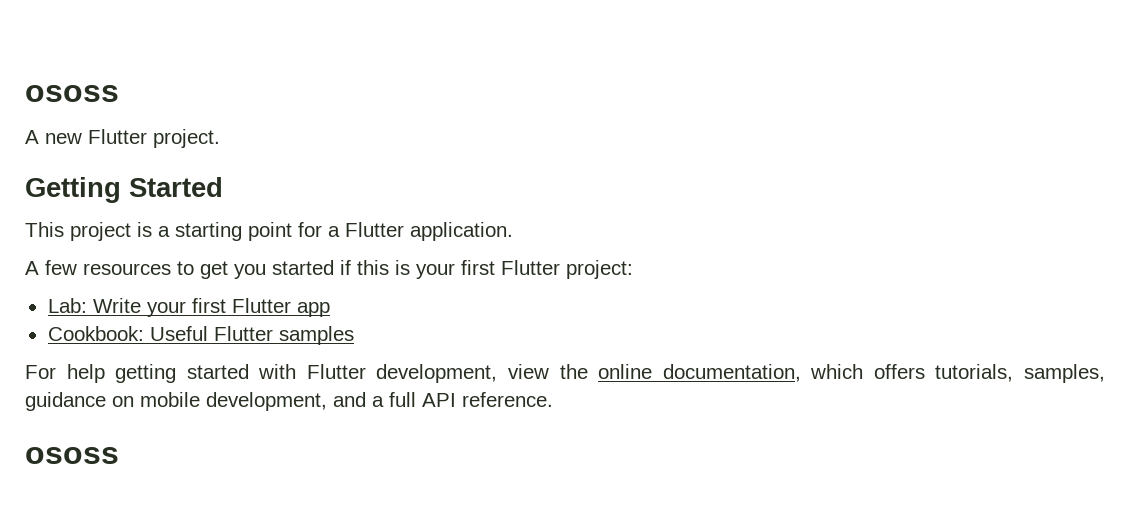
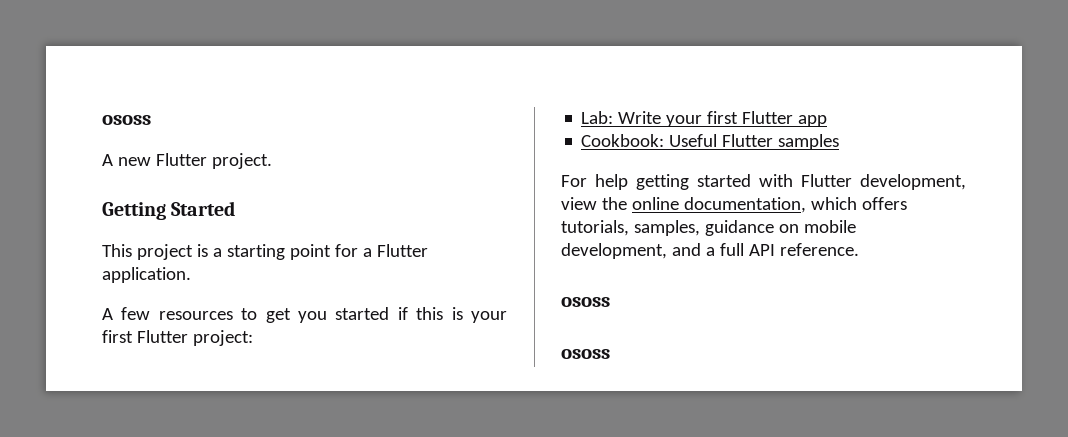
  For help getting started with Flutter development, view the online documentation, which offers tutorials, samples, guidance on mobile development, and a full API reference.
+ ososs

